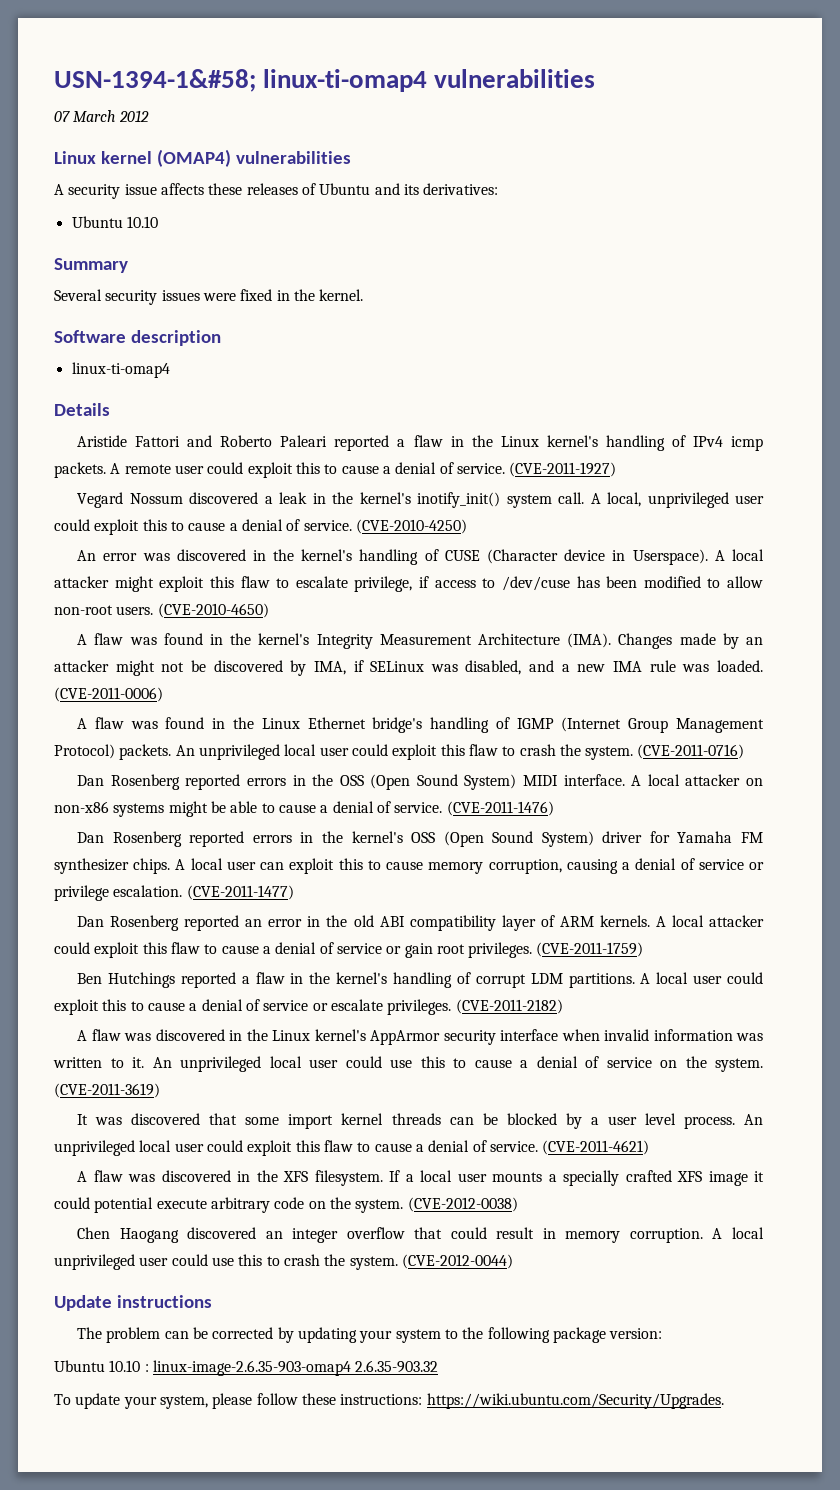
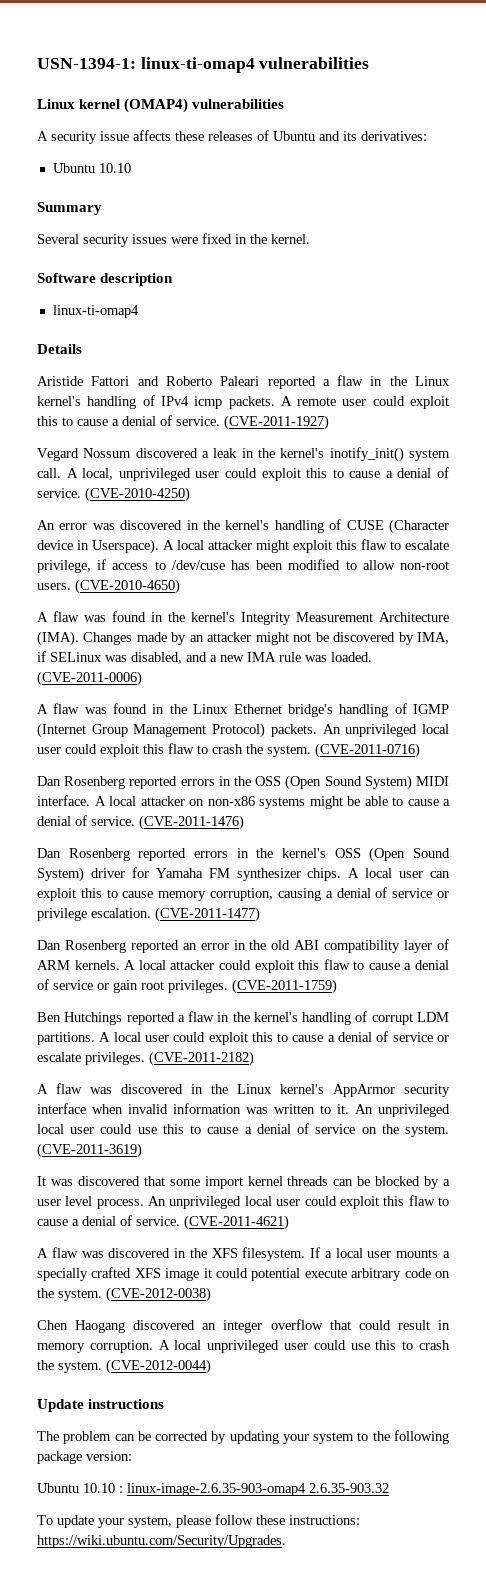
- USN-1394-1&#58; linux-ti-omap4 vulnerabilities
+ USN-1394-1: linux-ti-omap4 vulnerabilities
- 07 March 2012

